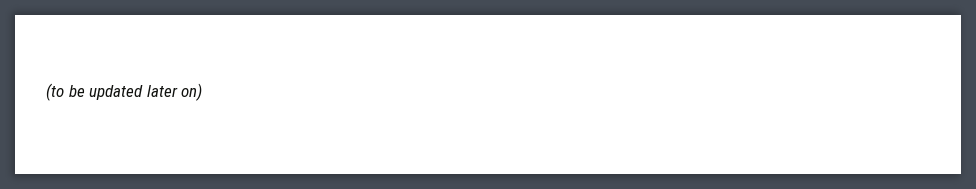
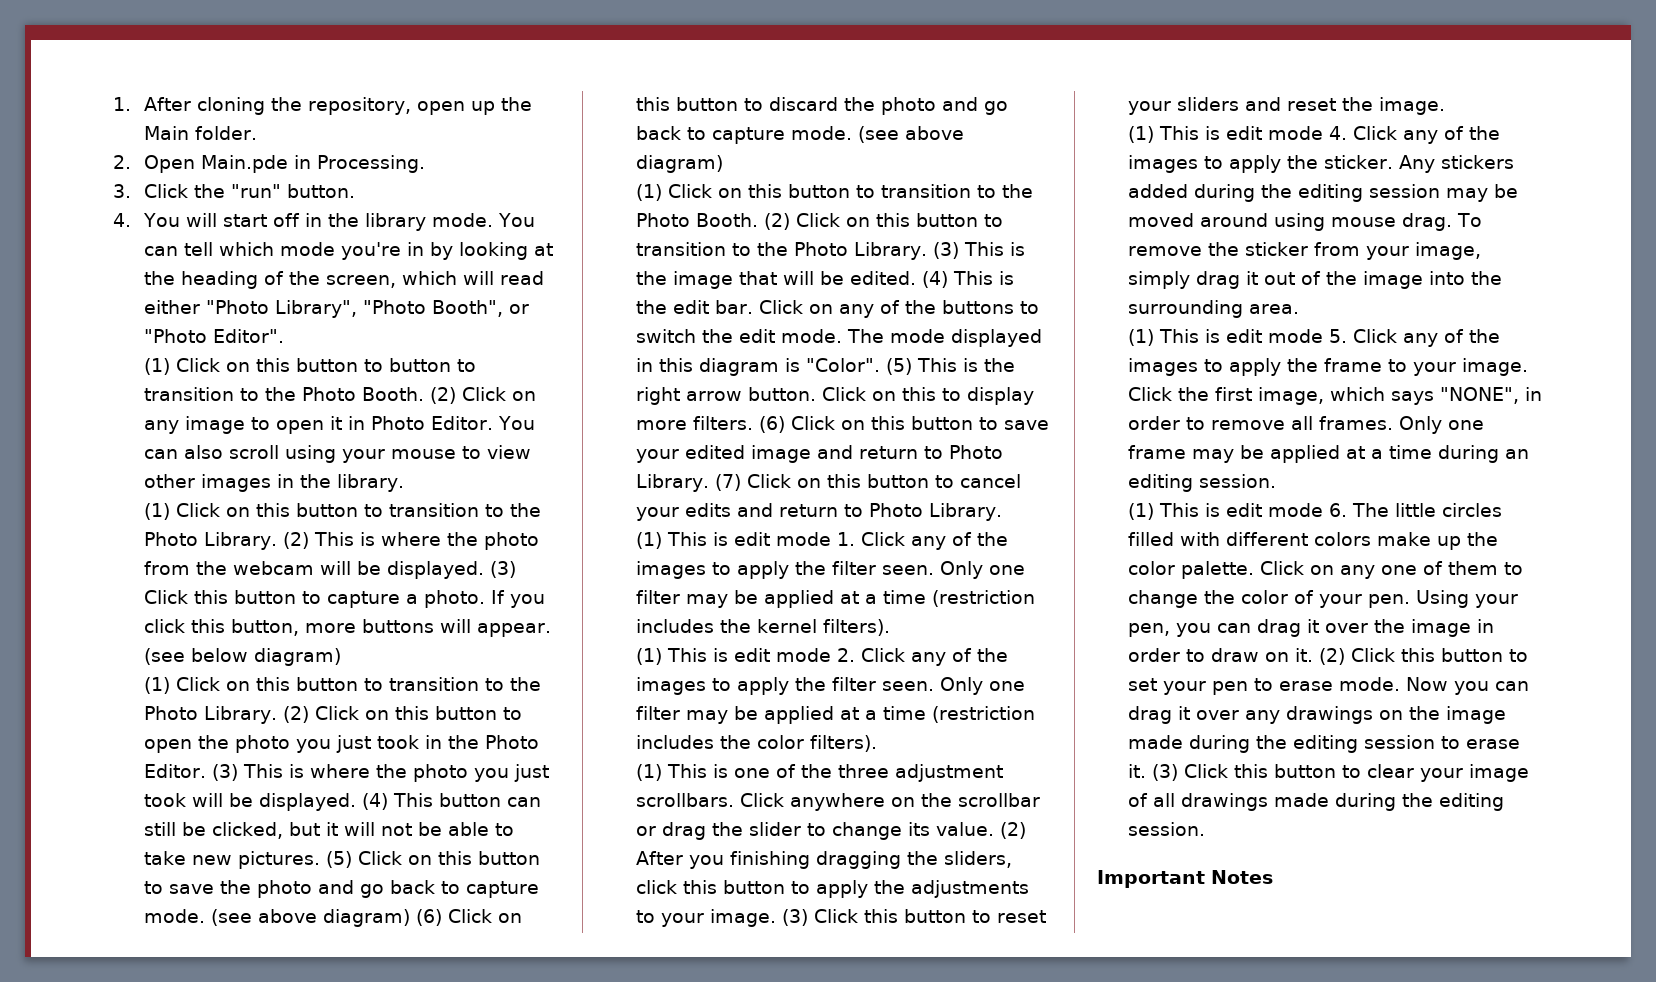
- (to be updated later on)
+ 1. After cloning the repository, open up the Main folder.
+ 2. Open Main.pde in Processing.
+ 3. Click the "run" button.
+ 4. You will start off in the library mode. You can tell which mode you're in by looking at the heading of the screen, which will read either "Photo Library", "Photo Booth", or "Photo Editor".
+ (1) Click on this button to button to transition to the Photo Booth. (2) Click on any image to open it in Photo Editor. You can also scroll using your mouse to view other images in the library.
+ (1) Click on this button to transition to the Photo Library. (2) This is where the photo from the webcam will be displayed. (3) Click this button to capture a photo. If you click this button, more buttons will appear. (see below diagram)
+ (1) Click on this button to transition to the Photo Library. (2) Click on this button to open the photo you just took in the Photo Editor. (3) This is where the photo you just took will be displayed. (4) This button can still be clicked, but it will not be able to take new pictures. (5) Click on this button to save the photo and go back to capture mode. (see above diagram) (6) Click on this button to discard the photo and go back to capture mode. (see above diagram)
+ (1) Click on this button to transition to the Photo Booth. (2) Click on this button to transition to the Photo Library. (3) This is the image that will be edited. (4) This is the edit bar. Click on any of the buttons to switch the edit mode. The mode displayed in this diagram is "Color". (5) This is the right arrow button. Click on this to display more filters. (6) Click on this button to save your edited image and return to Photo Library. (7) Click on this button to cancel your edits and return to Photo Library.
+ (1) This is edit mode 1. Click any of the images to apply the filter seen. Only one filter may be applied at a time (restriction includes the kernel filters).
+ (1) This is edit mode 2. Click any of the images to apply the filter seen. Only one filter may be applied at a time (restriction includes the color filters).
+ (1) This is one of the three adjustment scrollbars. Click anywhere on the scrollbar or drag the slider to change its value. (2) After you finishing dragging the sliders, click this button to apply the adjustments to your image. (3) Click this button to reset your sliders and reset the image.
+ (1) This is edit mode 4. Click any of the images to apply the sticker. Any stickers added during the editing session may be moved around using mouse drag. To remove the sticker from your image, simply drag it out of the image into the surrounding area.
+ (1) This is edit mode 5. Click any of the images to apply the frame to your image. Click the first image, which says "NONE", in order to remove all frames. Only one frame may be applied at a time during an editing session.
+ (1) This is edit mode 6. The little circles filled with different colors make up the color palette. Click on any one of them to change the color of your pen. Using your pen, you can drag it over the image in order to draw on it. (2) Click this button to set your pen to erase mode. Now you can drag it over any drawings on the image made during the editing session to erase it. (3) Click this button to clear your image of all drawings made during the editing session.
+ Important Notes

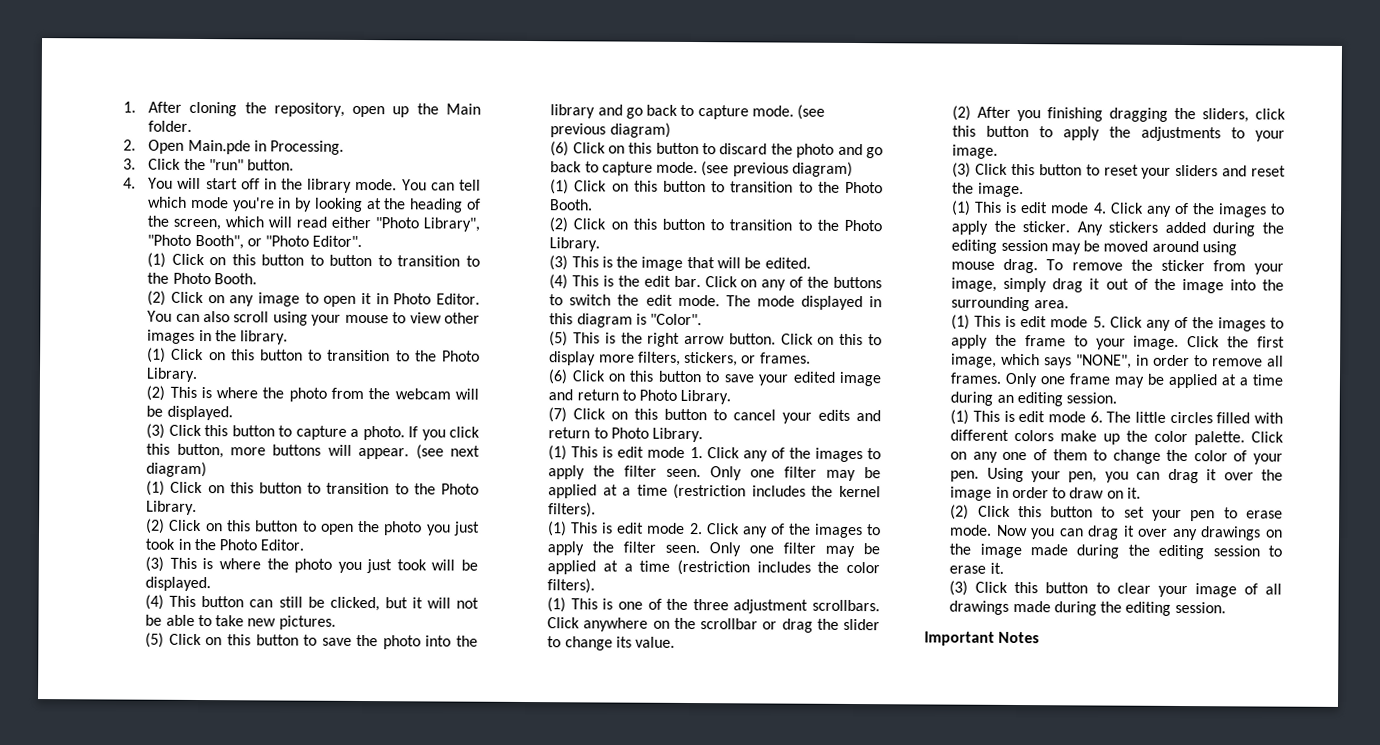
- (1) Click on this button to button to transition to the Photo Booth. (2) Click on any image to open it in Photo Editor.
+ (1) Click on this button to button to transition to the Photo Booth.
+ (2) Click on any image to open it in Photo Editor.
  You can also scroll using your mouse to view other images in the library.
- (1) Click on this button to transition to the Photo Library. (2) This is where the photo from the webcam will be displayed. (3) Click this button to capture a photo.
+ (1) Click on this button to transition to the Photo Library.
+ (2) This is where the photo from the webcam will be displayed.
+ (3) Click this button to capture a photo.
- (see below diagram)
- (1) Click on this button to transition to the Photo Library. (2) Click on this button to open the photo you just took in the Photo Editor. (3) This is where the photo you just took will be displayed. (4) This button can still be clicked, but it will not be able to take new pictures. (5) Click on this button to save the photo and go back to capture mode. (see above diagram) (6) Click on this button to discard the photo and go back to capture mode. (see above diagram)
+ (see next diagram)
+ (1) Click on this button to transition to the Photo Library.
+ (2) Click on this button to open the photo you just took in the Photo Editor.
+ (3) This is where the photo you just took will be displayed.
+ (4) This button can still be clicked, but it will not be able to take new pictures.
+ (5) Click on this button to save the photo into the library and go back to capture mode. (see previous diagram)
+ (6) Click on this button to discard the photo and go back to capture mode. (see previous diagram)
- (1) Click on this button to transition to the Photo Booth. (2) Click on this button to transition to the Photo Library. (3) This is the image that will be edited. (4) This is the edit bar.
+ (1) Click on this button to transition to the Photo Booth.
+ (2) Click on this button to transition to the Photo Library.
+ (3) This is the image that will be edited.
+ (4) This is the edit bar.
- The mode displayed in this diagram is "Color". (5) This is the right arrow button.
+ The mode displayed in this diagram is "Color".
+ (5) This is the right arrow button.
- Click on this to display more filters. (6) Click on this button to save your edited image and return to Photo Library. (7) Click on this button to cancel your edits and return to Photo Library.
+ Click on this to display more filters, stickers, or frames.
+ (6) Click on this button to save your edited image and return to Photo Library.
+ (7) Click on this button to cancel your edits and return to Photo Library.
- Click anywhere on the scrollbar or drag the slider to change its value. (2) After you finishing dragging the sliders, click this button to apply the adjustments to your image. (3) Click this button to reset your sliders and reset the image.
+ Click anywhere on the scrollbar or drag the slider to change its value.
+ (2) After you finishing dragging the sliders, click this button to apply the adjustments to your image.
+ (3) Click this button to reset your sliders and reset the image.
- Using your pen, you can drag it over the image in order to draw on it. (2) Click this button to set your pen to erase mode.
+ Using your pen, you can drag it over the image in order to draw on it.
+ (2) Click this button to set your pen to erase mode.
- Now you can drag it over any drawings on the image made during the editing session to erase it. (3) Click this button to clear your image of all drawings made during the editing session.
+ Now you can drag it over any drawings on the image made during the editing session to erase it.
+ (3) Click this button to clear your image of all drawings made during the editing session.

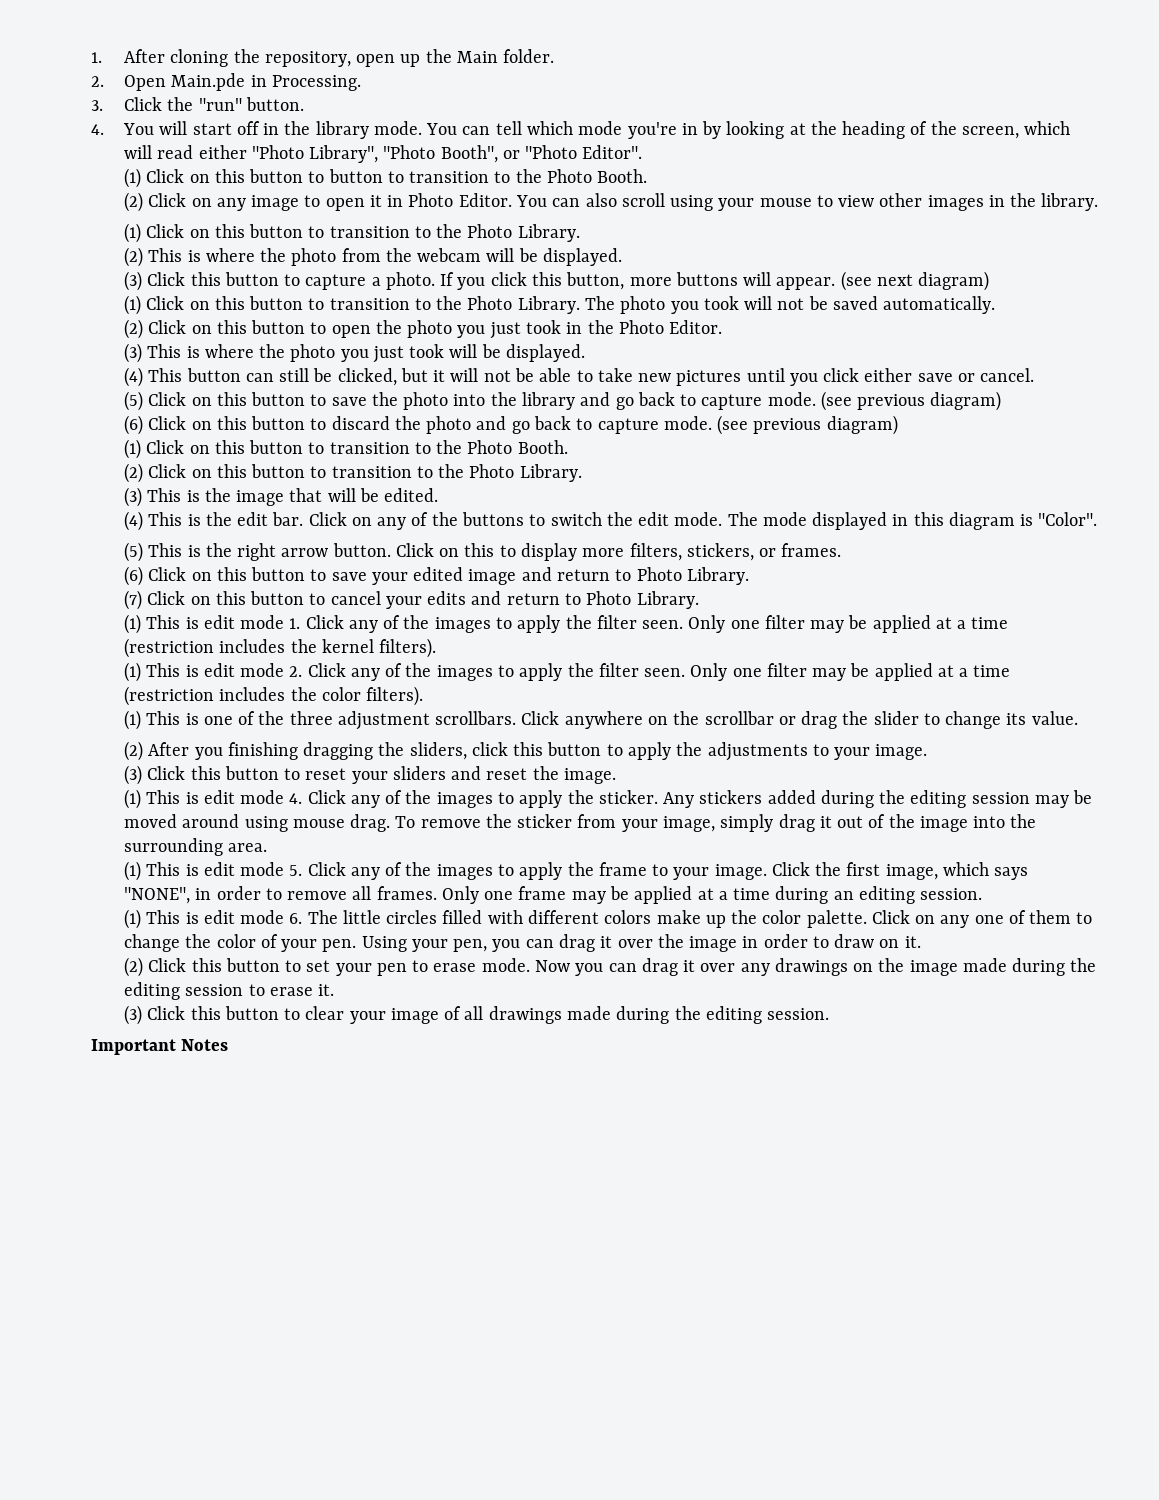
+ The photo you took will not be saved automatically.
- (4) This button can still be clicked, but it will not be able to take new pictures.
+ (4) This button can still be clicked, but it will not be able to take new pictures until you click either save or cancel.

